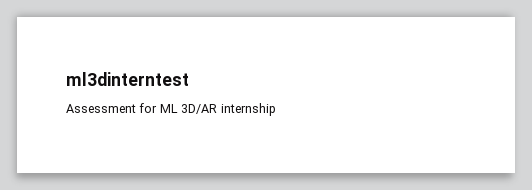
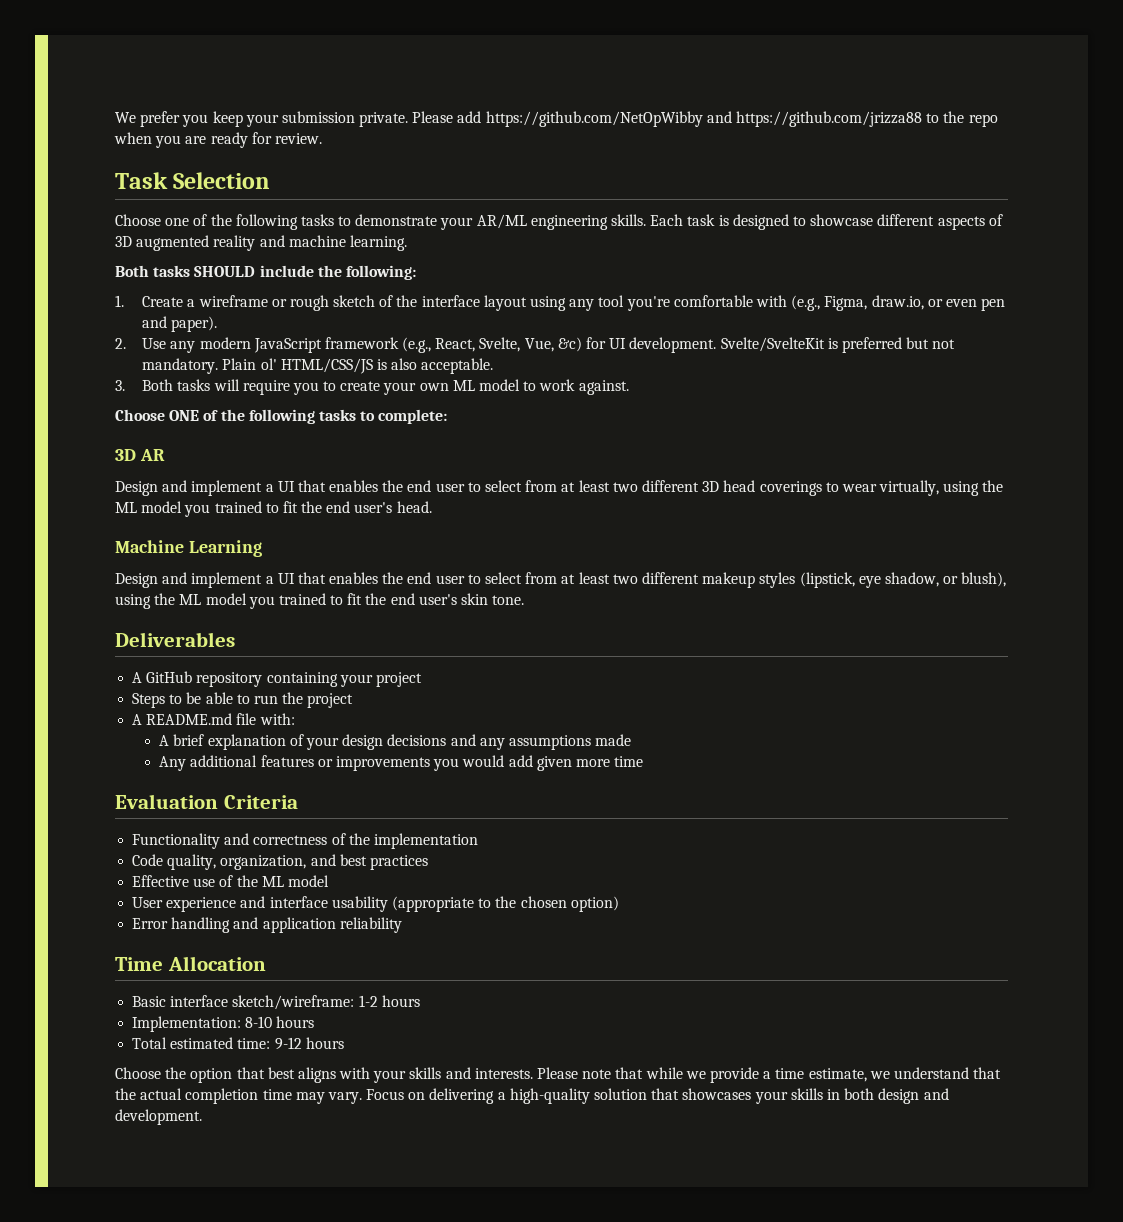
- ml3dinterntest
- Assessment for ML 3D/AR internship
+ We prefer you keep your submission private. Please add https://github.com/NetOpWibby and https://github.com/jrizza88 to the repo when you are ready for review.
+ Task Selection
+ Choose one of the following tasks to demonstrate your AR/ML engineering skills. Each task is designed to showcase different aspects of 3D augmented reality and machine learning.
+ Both tasks SHOULD include the following:
+ 1. Create a wireframe or rough sketch of the interface layout using any tool you're comfortable with (e.g., Figma, draw.io, or even pen and paper).
+ 2. Use any modern JavaScript framework (e.g., React, Svelte, Vue, &c) for UI development. Svelte/SvelteKit is preferred but not mandatory. Plain ol' HTML/CSS/JS is also acceptable.
+ 3. Both tasks will require you to create your own ML model to work against.
+ Choose ONE of the following tasks to complete:
+ 3D AR
+ Design and implement a UI that enables the end user to select from at least two different 3D head coverings to wear virtually, using the ML model you trained to fit the end user's head.
+ Machine Learning
+ Design and implement a UI that enables the end user to select from at least two different makeup styles (lipstick, eye shadow, or blush), using the ML model you trained to fit the end user's skin tone.
+ Deliverables
+ A GitHub repository containing your project
+ Steps to be able to run the project
+ A README.md file with:
+ A brief explanation of your design decisions and any assumptions made
+ Any additional features or improvements you would add given more time
+ Evaluation Criteria
+ Functionality and correctness of the implementation
+ Code quality, organization, and best practices
+ Effective use of the ML model
+ User experience and interface usability (appropriate to the chosen option)
+ Error handling and application reliability
+ Time Allocation
+ Basic interface sketch/wireframe: 1-2 hours
+ Implementation: 8-10 hours
+ Total estimated time: 9-12 hours
+ Choose the option that best aligns with your skills and interests. Please note that while we provide a time estimate, we understand that the actual completion time may vary. Focus on delivering a high-quality solution that showcases your skills in both design and development.

